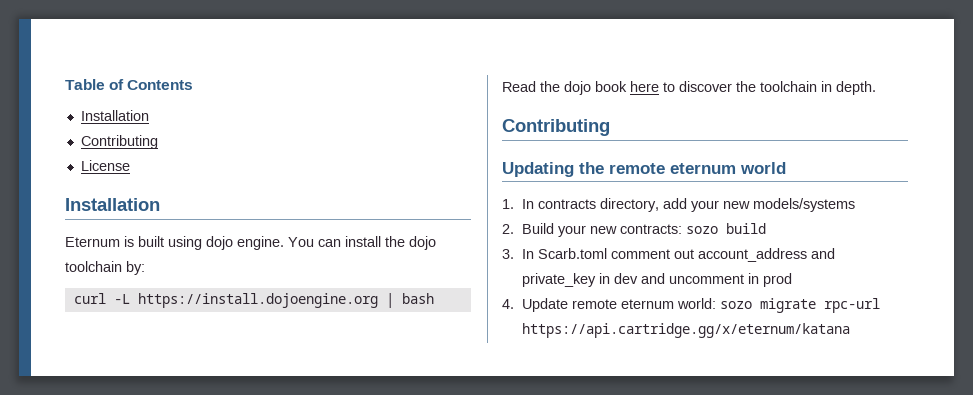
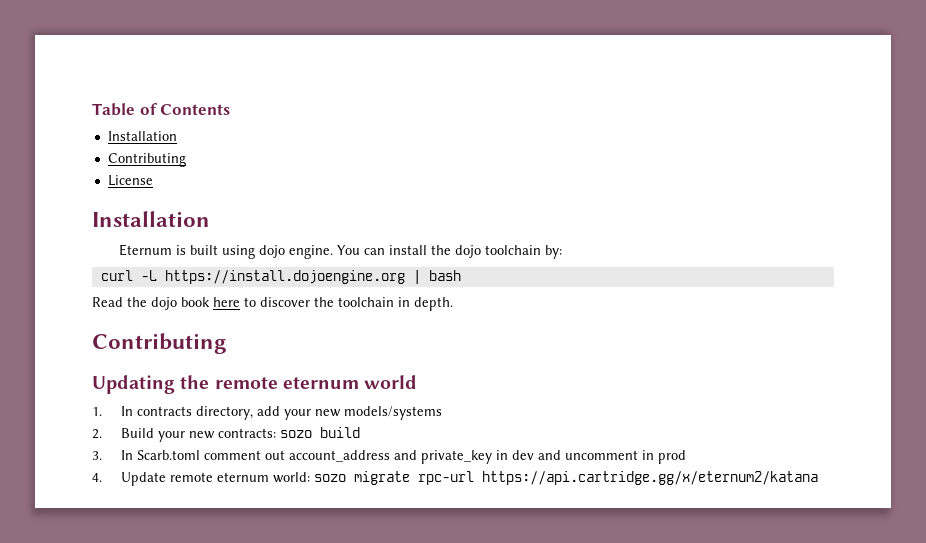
- 4. Update remote eternum world: sozo migrate rpc-url https://api.cartridge.gg/x/eternum/katana
+ 4. Update remote eternum world: sozo migrate rpc-url https://api.cartridge.gg/x/eternum2/katana

